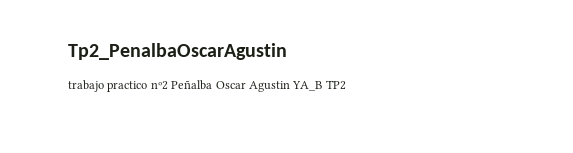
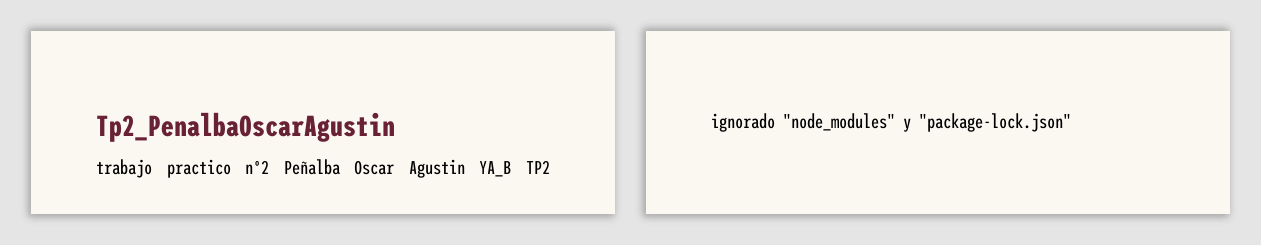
- trabajo practico nº2 Peñalba Oscar Agustin YA_B TP2
+ trabajo practico nº2 Peñalba Oscar Agustin YA_B TP2 ignorado "node_modules" y "package-lock.json"

